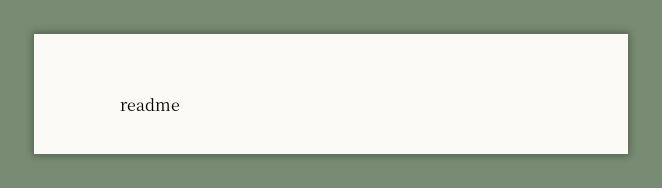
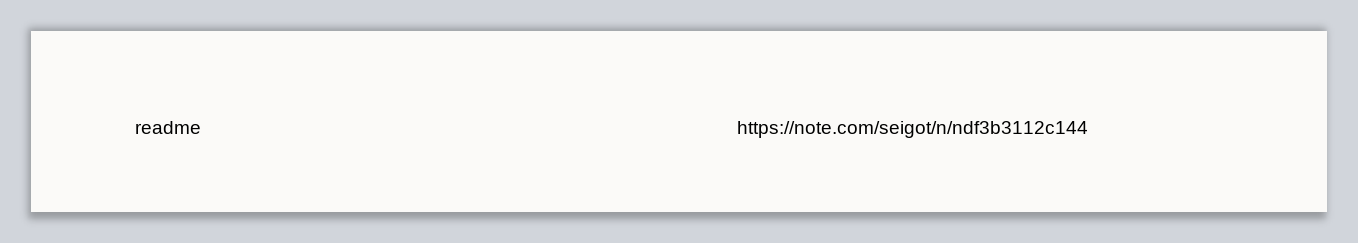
+ https://note.com/seigot/n/ndf3b3112c144

